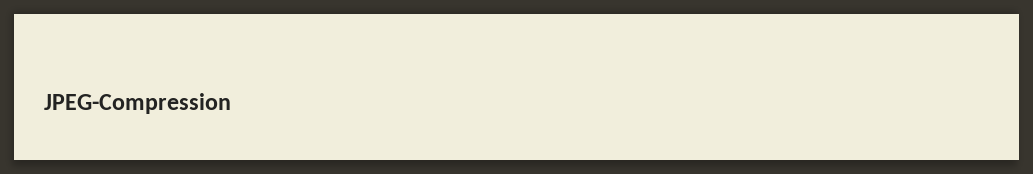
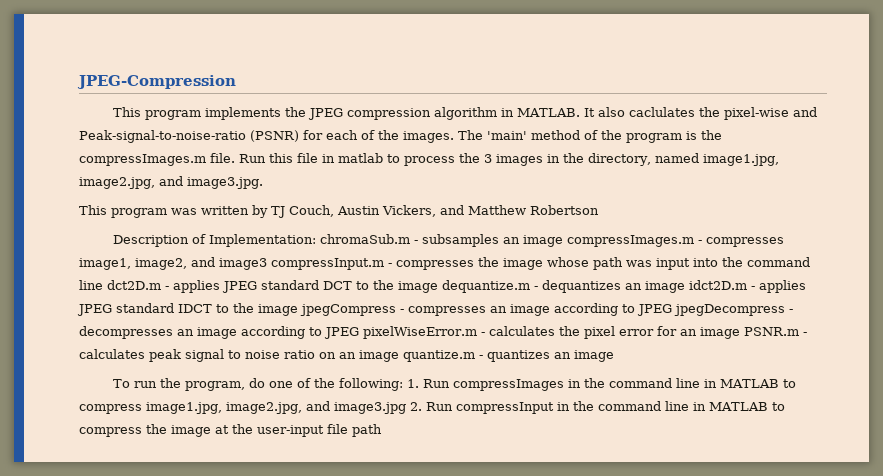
+ This program implements the JPEG compression algorithm in MATLAB. It also caclulates the pixel-wise and Peak-signal-to-noise-ratio (PSNR) for each of the images. The 'main' method of the program is the compressImages.m file. Run this file in matlab to process the 3 images in the directory, named image1.jpg, image2.jpg, and image3.jpg.
+ This program was written by TJ Couch, Austin Vickers, and Matthew Robertson
+ Description of Implementation: chromaSub.m - subsamples an image compressImages.m - compresses image1, image2, and image3 compressInput.m - compresses the image whose path was input into the command line dct2D.m - applies JPEG standard DCT to the image dequantize.m - dequantizes an image idct2D.m - applies JPEG standard IDCT to the image jpegCompress - compresses an image according to JPEG jpegDecompress - decompresses an image according to JPEG pixelWiseError.m - calculates the pixel error for an image PSNR.m - calculates peak signal to noise ratio on an image quantize.m - quantizes an image
+ To run the program, do one of the following: 1. Run compressImages in the command line in MATLAB to compress image1.jpg, image2.jpg, and image3.jpg 2. Run compressInput in the command line in MATLAB to compress the image at the user-input file path

